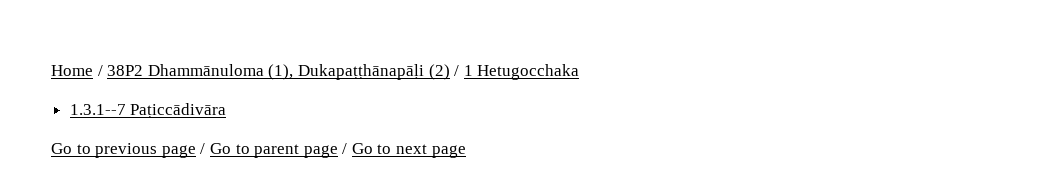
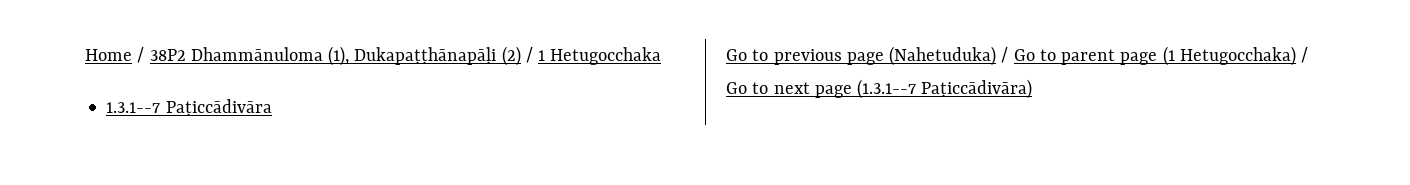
- Go to previous page / Go to parent page / Go to next page
+ Go to previous page (Nahetuduka) / Go to parent page (1 Hetugocchaka) / Go to next page (1.3.1--7 Paṭiccādivāra)

